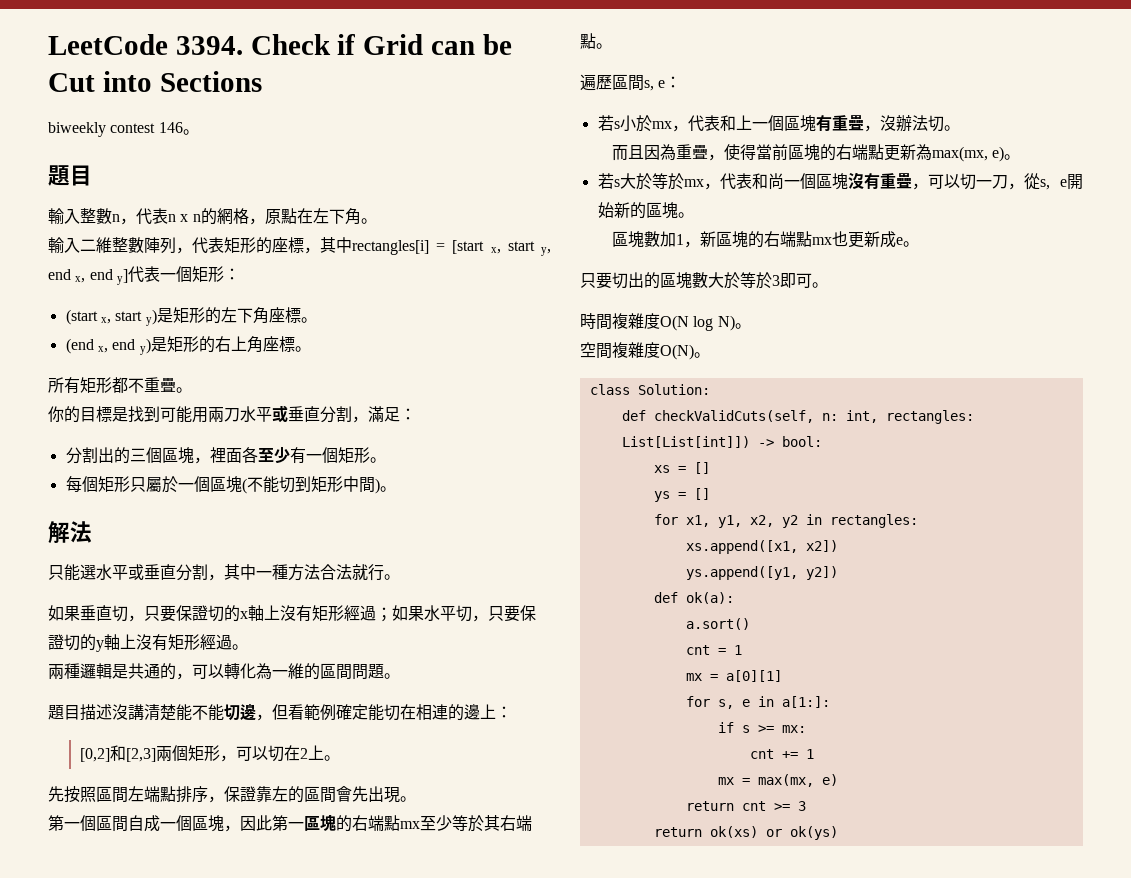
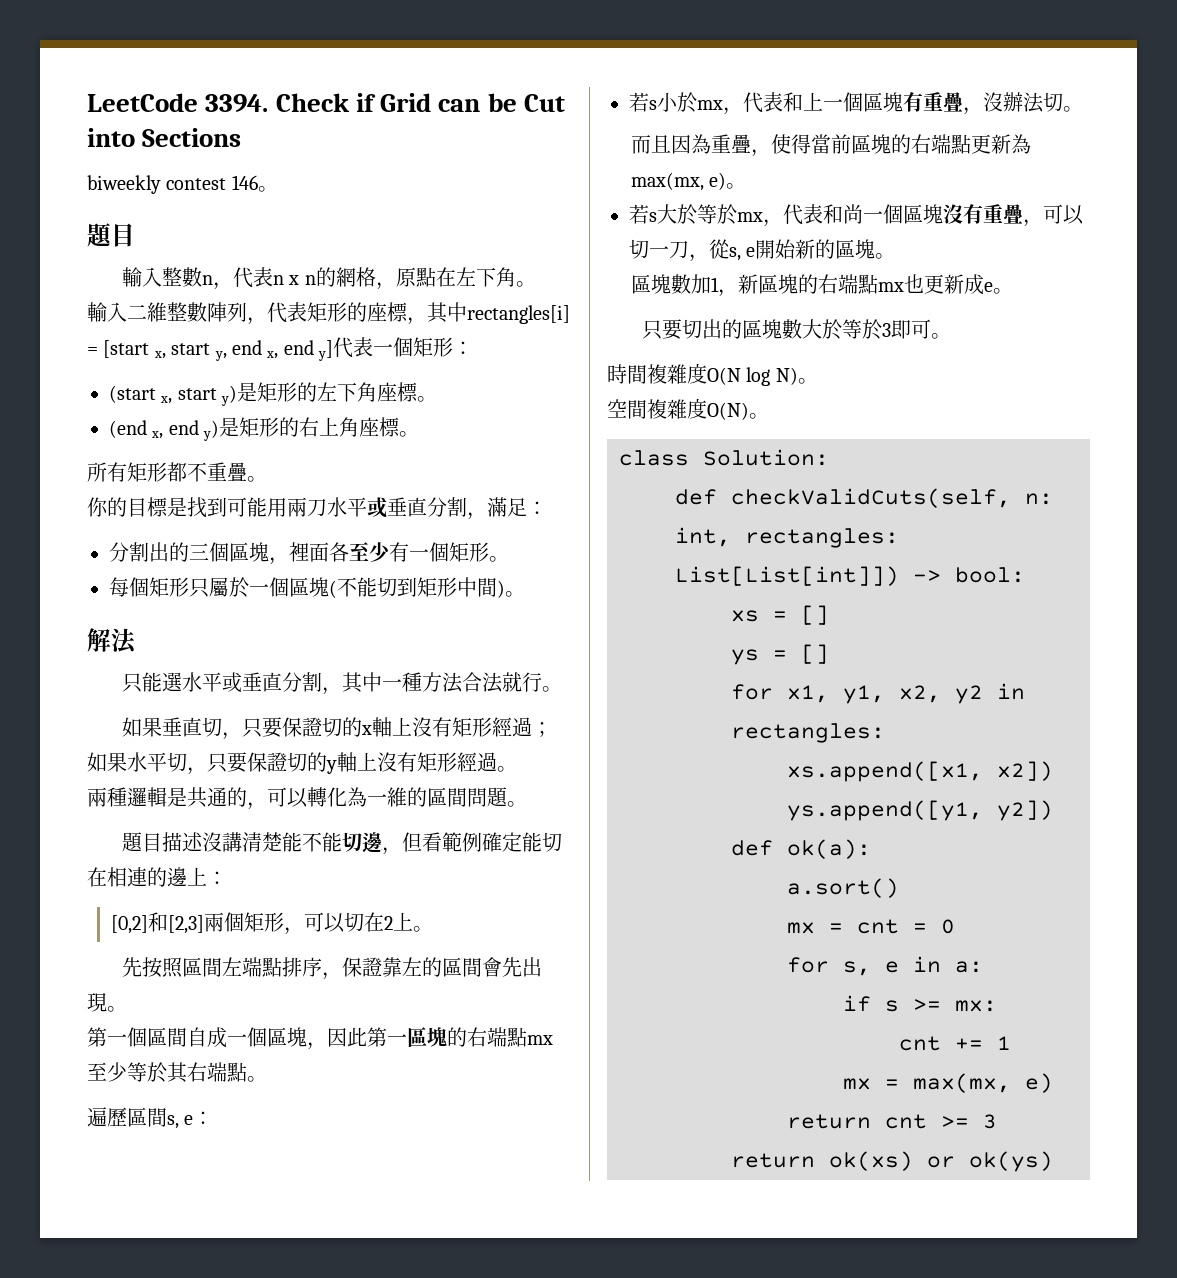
- cnt = 1
- mx = a[0][1]
+ mx = cnt = 0
- for s, e in a[1:]:
+ for s, e in a:

